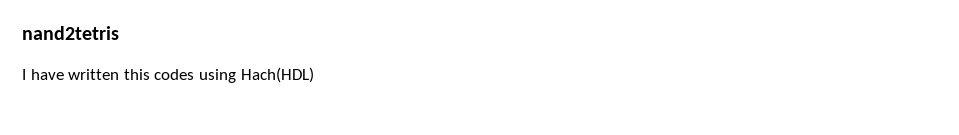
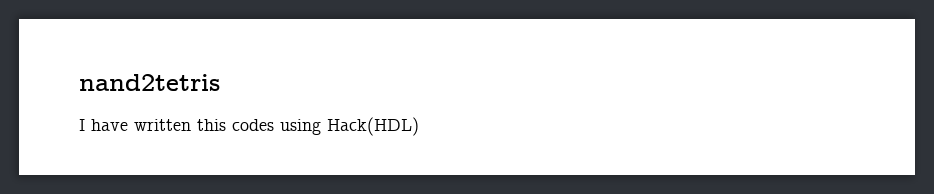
- I have written this codes using Hach(HDL)
+ I have written this codes using Hack(HDL)

